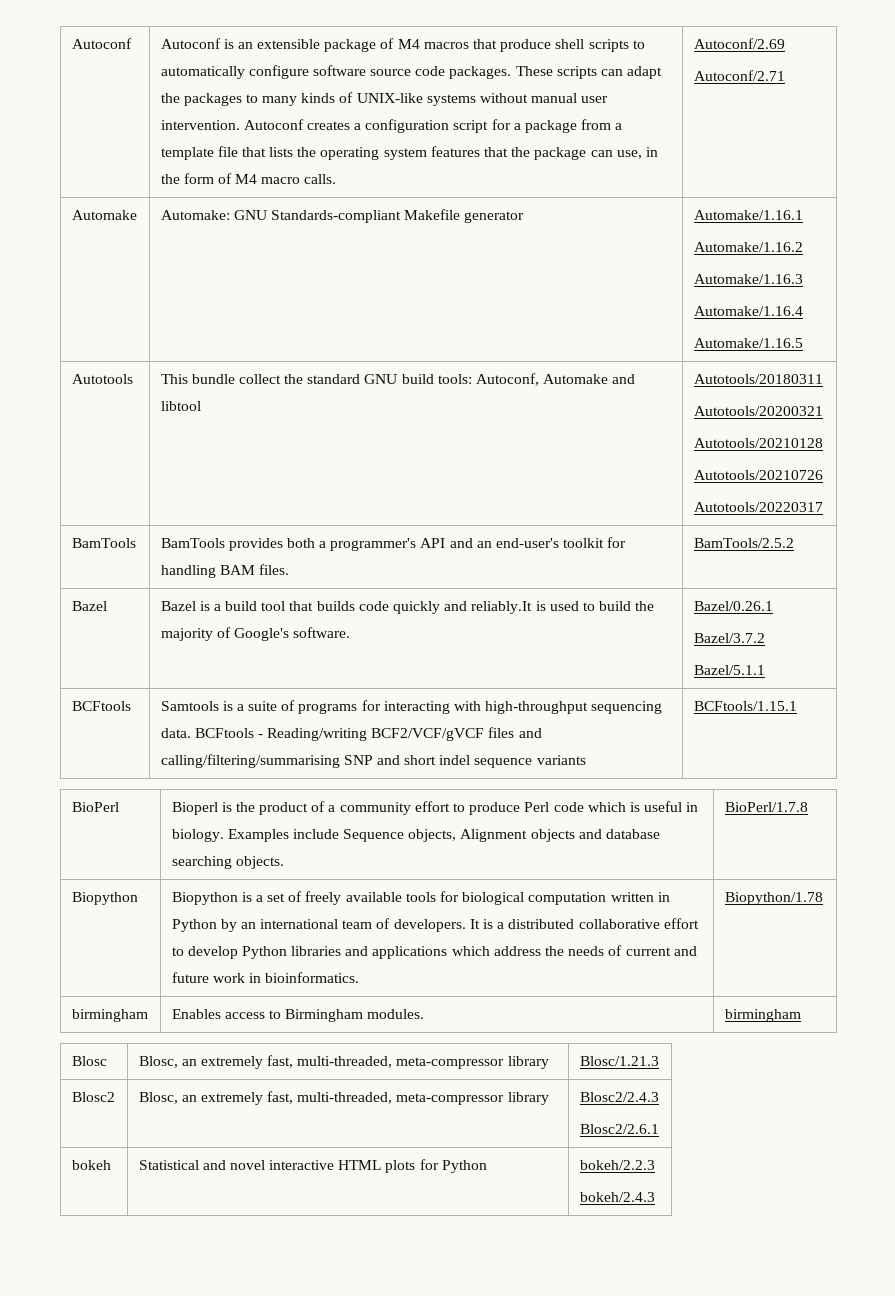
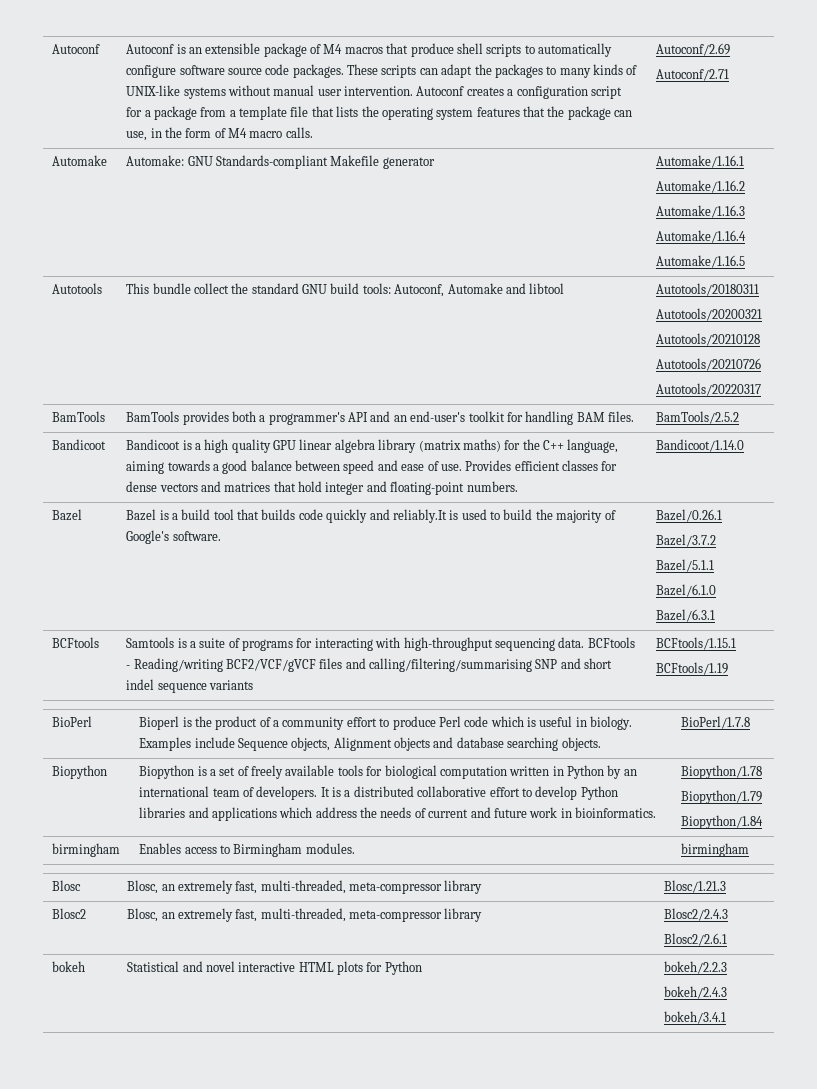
+ Bandicoot | Bandicoot is a high quality GPU linear algebra library (matrix maths) for the C++ language, aiming towards a good balance between speed and ease of use. Provides efficient classes for dense vectors and matrices that hold integer and floating-point numbers. | Bandicoot/1.14.0
  Bazel | Bazel is a build tool that builds code quickly and reliably.It is used to build the majority of Google's software. | Bazel/0.26.1
  Bazel/3.7.2
  Bazel/5.1.1
+ Bazel/6.1.0
+ Bazel/6.3.1
  BCFtools | Samtools is a suite of programs for interacting with high-throughput sequencing data. BCFtools - Reading/writing BCF2/VCF/gVCF files and calling/filtering/summarising SNP and short indel sequence variants | BCFtools/1.15.1
+ BCFtools/1.19
+ Biopython/1.79
+ Biopython/1.84
  bokeh | Statistical and novel interactive HTML plots for Python | bokeh/2.2.3
  bokeh/2.4.3
+ bokeh/3.4.1

